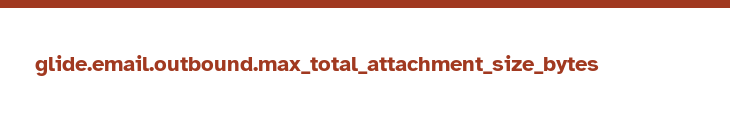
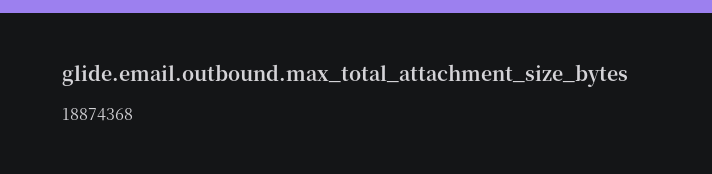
+ 18874368

